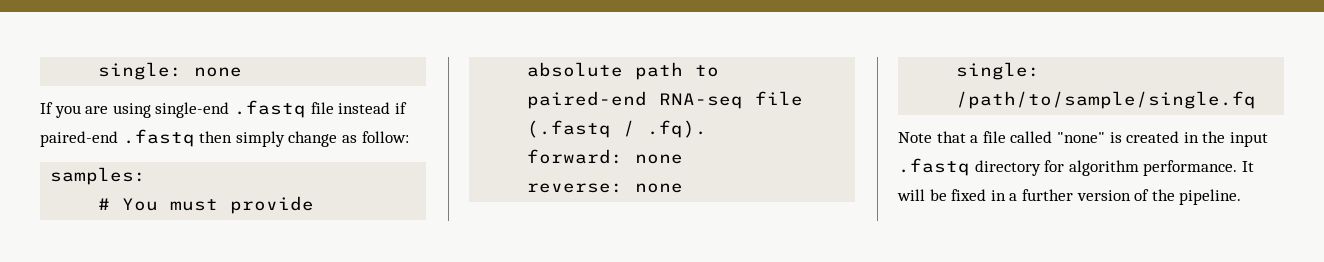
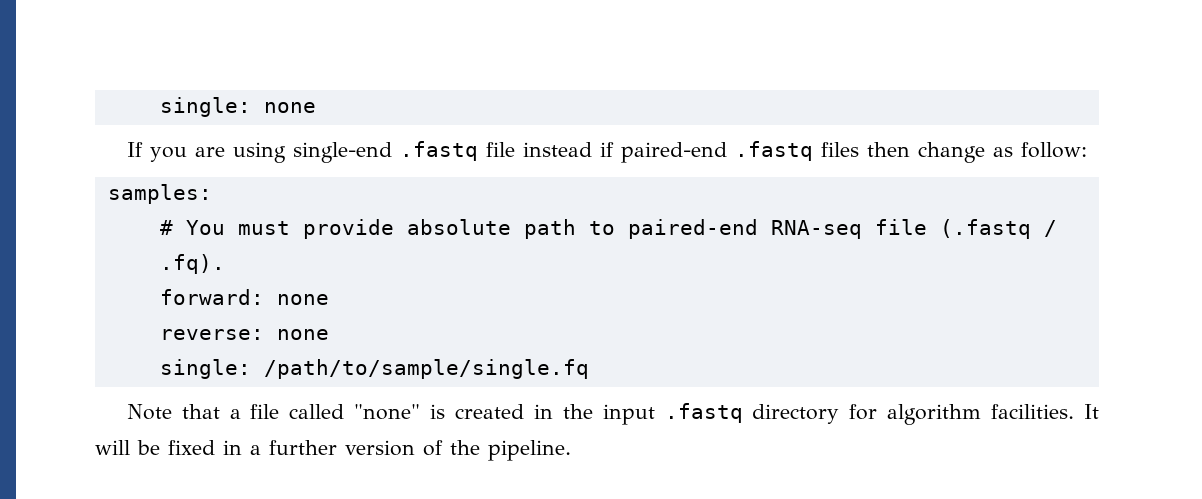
- If you are using single-end .fastq file instead if paired-end .fastq then simply change as follow:
+ If you are using single-end .fastq file instead if paired-end .fastq files then change as follow:
- Note that a file called "none" is created in the input .fastq directory for algorithm performance.
+ Note that a file called "none" is created in the input .fastq directory for algorithm facilities.

